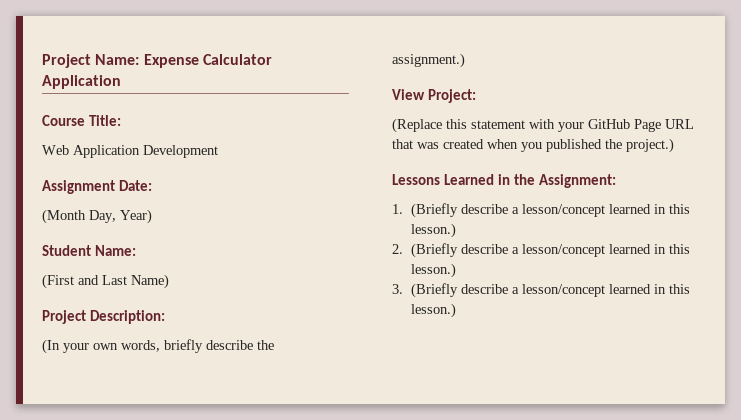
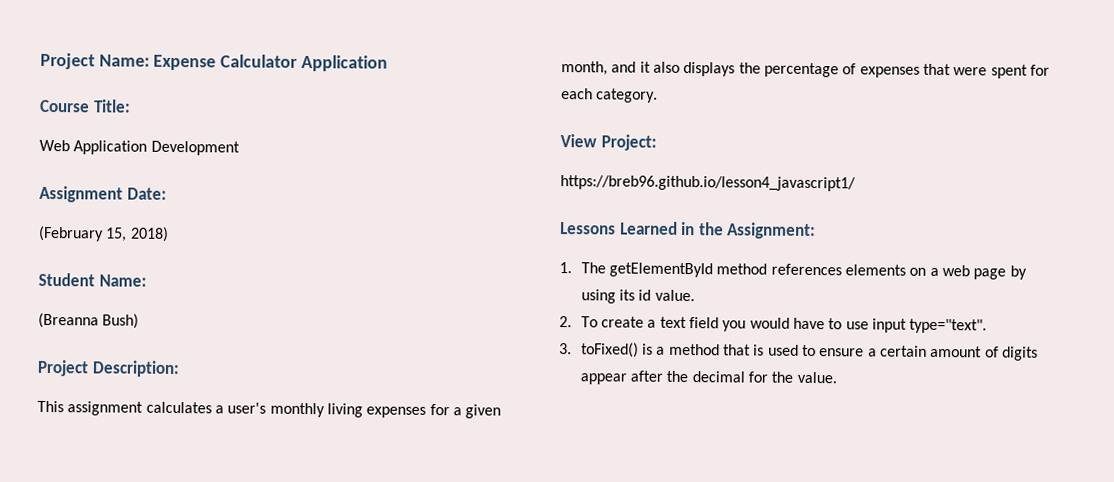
- (Month Day, Year)
+ (February 15, 2018)
- (First and Last Name)
+ (Breanna Bush)
  Project Description:
- (In your own words, briefly describe the assignment.)
+ This assignment calculates a user's monthly living expenses for a given month, and it also displays the percentage of expenses that were spent for each category.
  View Project:
- (Replace this statement with your GitHub Page URL that was created when you published the project.)
+ https://breb96.github.io/lesson4_javascript1/
- 1. (Briefly describe a lesson/concept learned in this lesson.)
- 2. (Briefly describe a lesson/concept learned in this lesson.)
- 3. (Briefly describe a lesson/concept learned in this lesson.)
+ 1. The getElementById method references elements on a web page by using its id value.
+ 2. To create a text field you would have to use input type="text".
+ 3. toFixed() is a method that is used to ensure a certain amount of digits appear after the decimal for the value.

